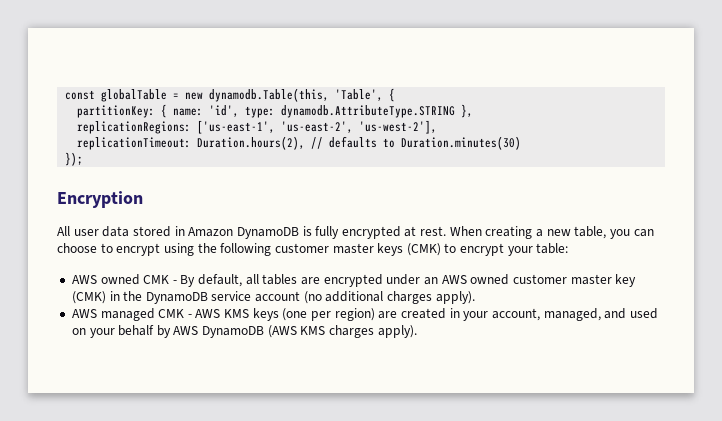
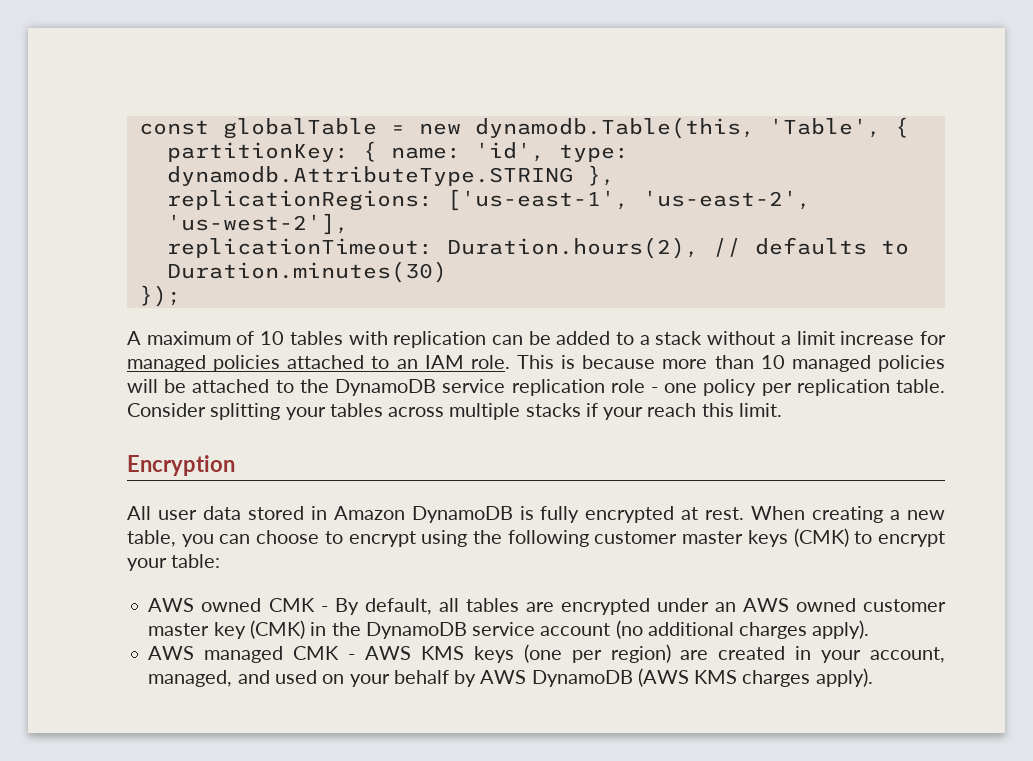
+ A maximum of 10 tables with replication can be added to a stack without a limit increase for managed policies attached to an IAM role. This is because more than 10 managed policies will be attached to the DynamoDB service replication role - one policy per replication table. Consider splitting your tables across multiple stacks if your reach this limit.

